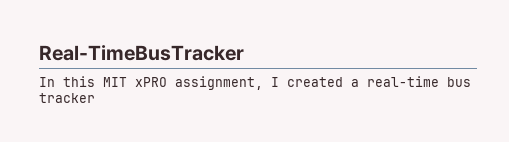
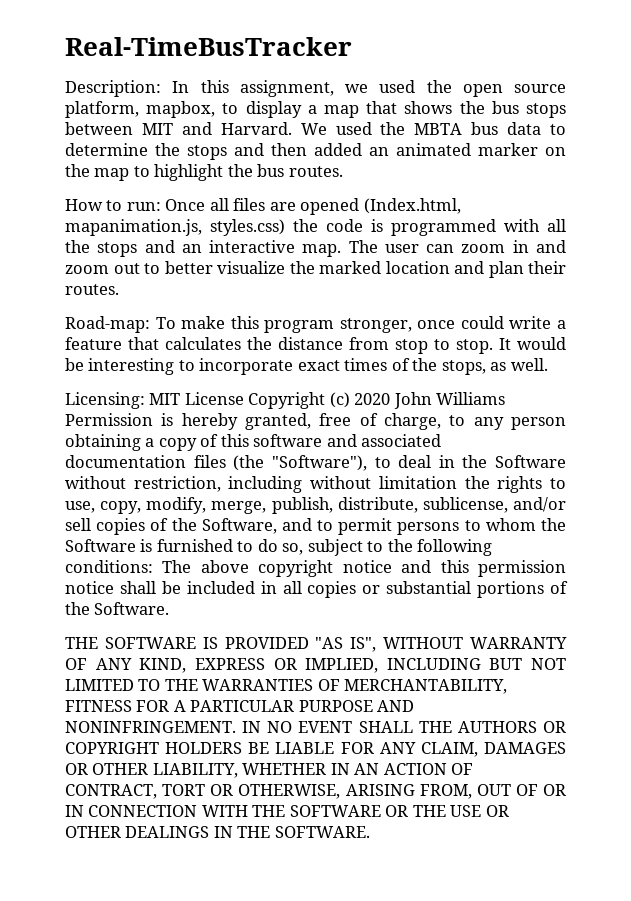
- In this MIT xPRO assignment, I created a real-time bus tracker
+ Description: In this assignment, we used the open source platform, mapbox, to display a map that shows the bus stops between MIT and Harvard. We used the MBTA bus data to determine the stops and then added an animated marker on the map to highlight the bus routes.
+ How to run: Once all files are opened (Index.html, mapanimation.js, styles.css) the code is programmed with all the stops and an interactive map. The user can zoom in and zoom out to better visualize the marked location and plan their routes.
+ Road-map: To make this program stronger, once could write a feature that calculates the distance from stop to stop. It would be interesting to incorporate exact times of the stops, as well.
+ Licensing: MIT License Copyright (c) 2020 John Williams Permission is hereby granted, free of charge, to any person obtaining a copy of this software and associated documentation files (the "Software"), to deal in the Software without restriction, including without limitation the rights to use, copy, modify, merge, publish, distribute, sublicense, and/or sell copies of the Software, and to permit persons to whom the Software is furnished to do so, subject to the following conditions: The above copyright notice and this permission notice shall be included in all copies or substantial portions of the Software.
+ THE SOFTWARE IS PROVIDED "AS IS", WITHOUT WARRANTY OF ANY KIND, EXPRESS OR IMPLIED, INCLUDING BUT NOT LIMITED TO THE WARRANTIES OF MERCHANTABILITY, FITNESS FOR A PARTICULAR PURPOSE AND NONINFRINGEMENT. IN NO EVENT SHALL THE AUTHORS OR COPYRIGHT HOLDERS BE LIABLE FOR ANY CLAIM, DAMAGES OR OTHER LIABILITY, WHETHER IN AN ACTION OF CONTRACT, TORT OR OTHERWISE, ARISING FROM, OUT OF OR IN CONNECTION WITH THE SOFTWARE OR THE USE OR OTHER DEALINGS IN THE SOFTWARE.

